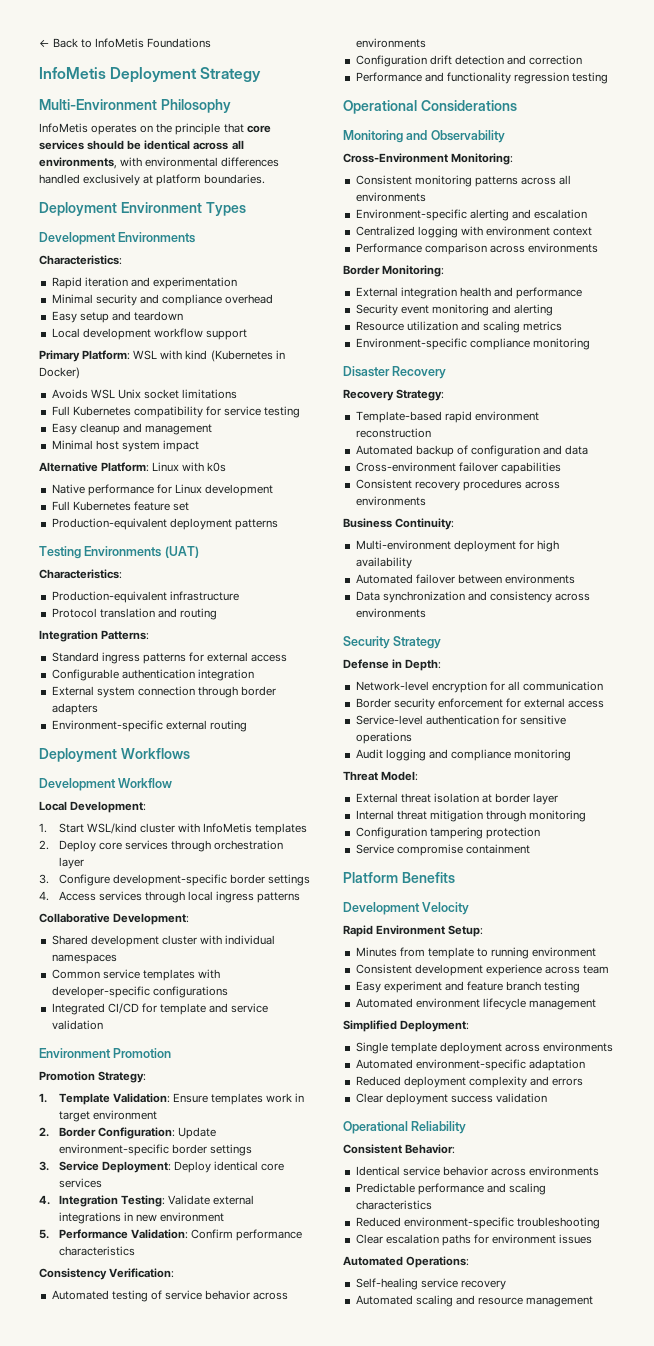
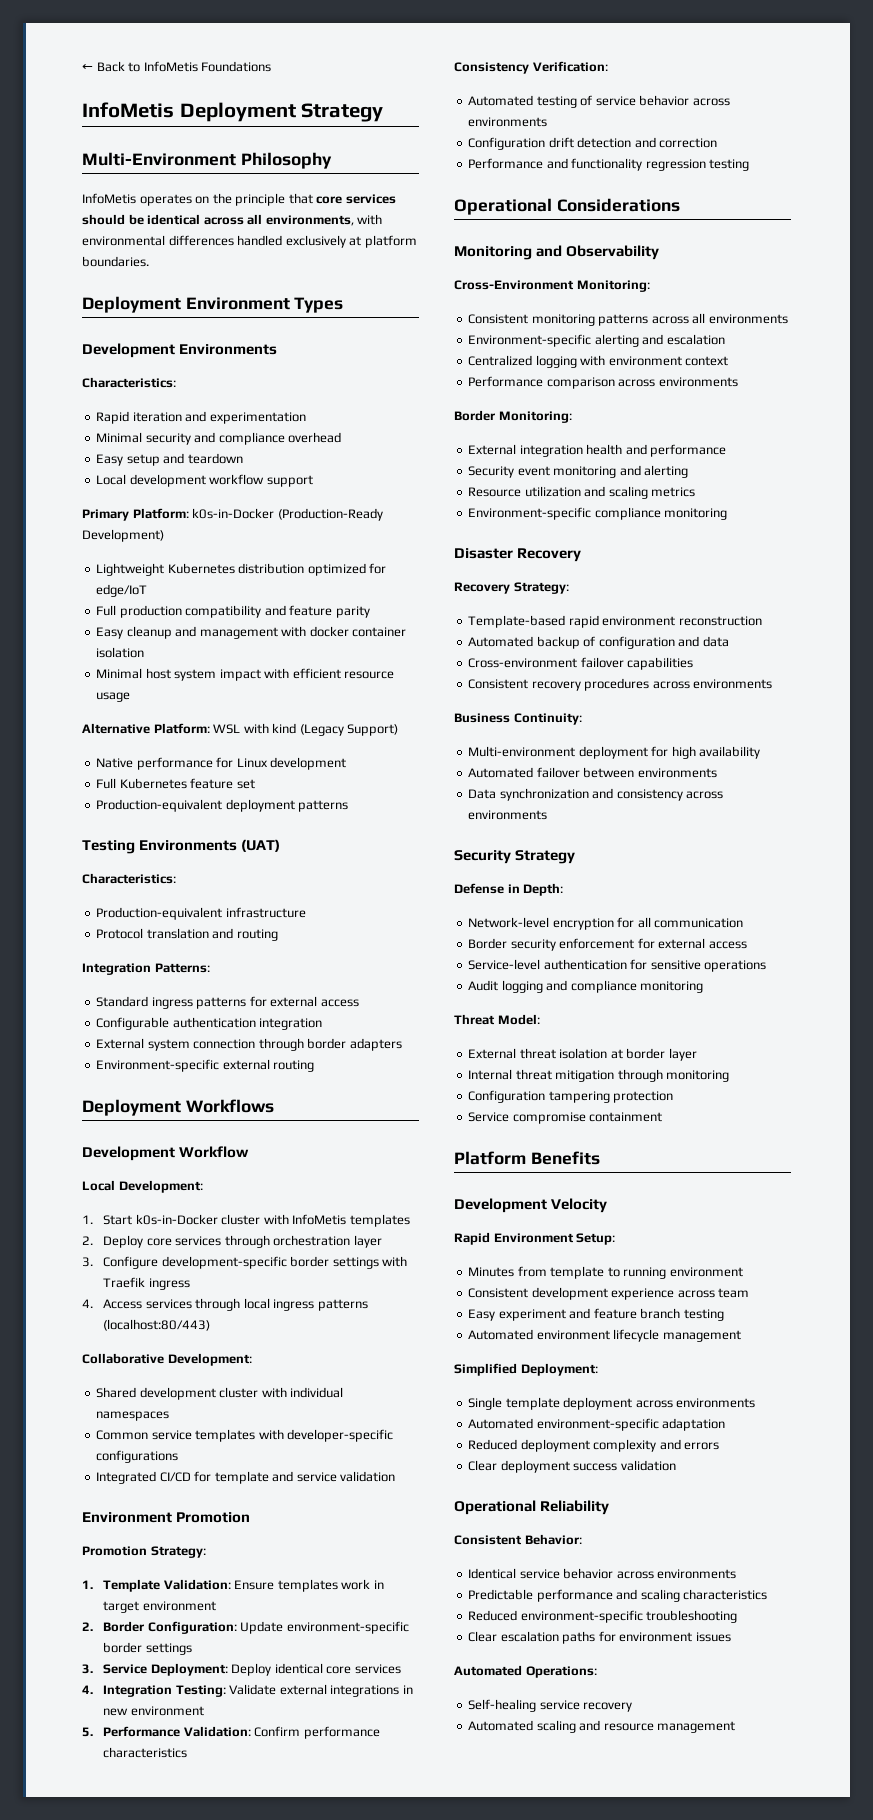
- Primary Platform: WSL with kind (Kubernetes in Docker)
- Avoids WSL Unix socket limitations
- Full Kubernetes compatibility for service testing
+ Primary Platform: k0s-in-Docker (Production-Ready Development)
+ Lightweight Kubernetes distribution optimized for edge/IoT
+ Full production compatibility and feature parity
- Easy cleanup and management
+ Easy cleanup and management with docker container isolation
- Minimal host system impact
- Alternative Platform: Linux with k0s
+ Minimal host system impact with efficient resource usage
+ Alternative Platform: WSL with kind (Legacy Support)
- 1. Start WSL/kind cluster with InfoMetis templates
+ 1. Start k0s-in-Docker cluster with InfoMetis templates
- 3. Configure development-specific border settings
+ 3. Configure development-specific border settings with Traefik ingress
- 4. Access services through local ingress patterns
+ 4. Access services through local ingress patterns (localhost:80/443)

